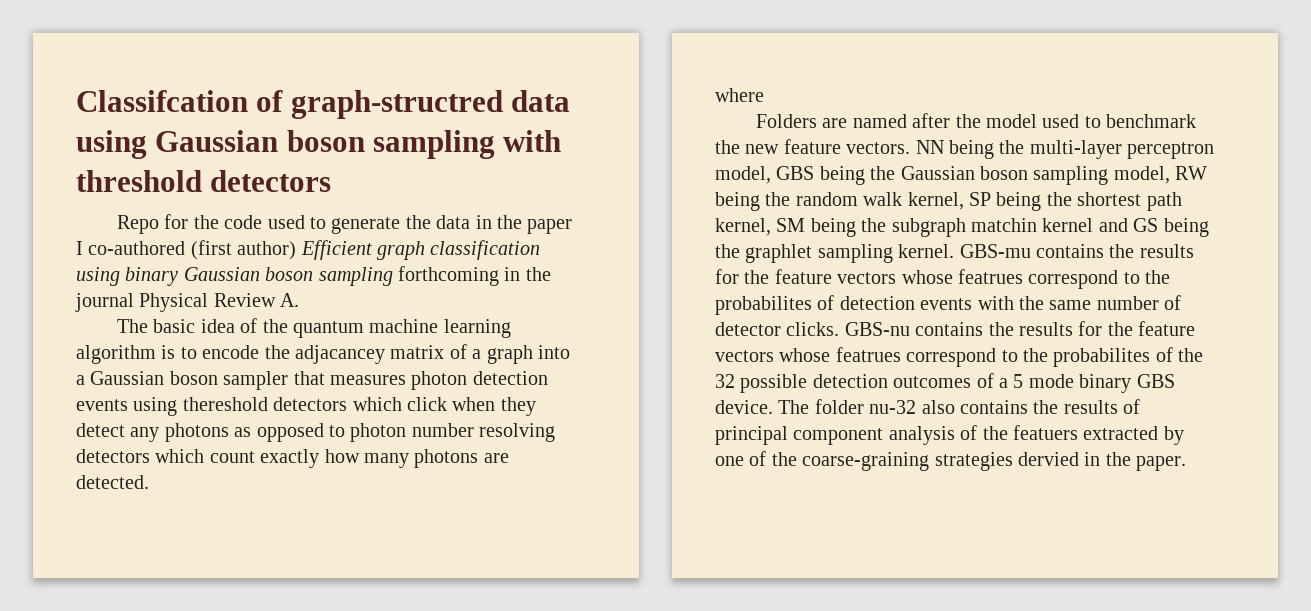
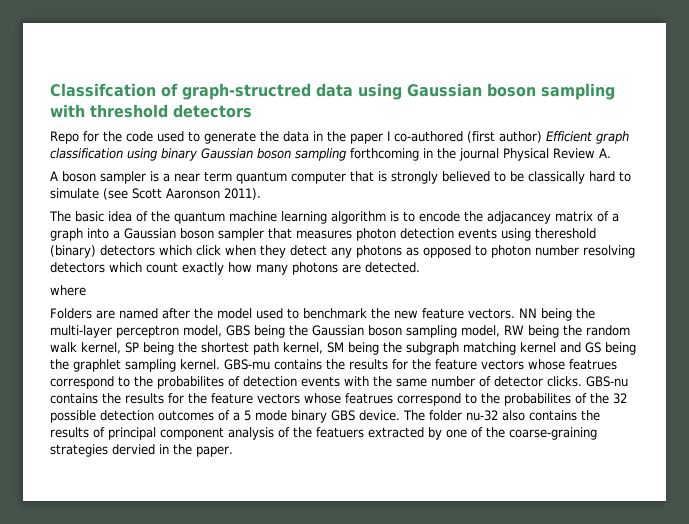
+ A boson sampler is a near term quantum computer that is strongly believed to be classically hard to simulate (see Scott Aaronson 2011).
- The basic idea of the quantum machine learning algorithm is to encode the adjacancey matrix of a graph into a Gaussian boson sampler that measures photon detection events using thereshold detectors which click when they detect any photons as opposed to photon number resolving detectors which count exactly how many photons are detected.
+ The basic idea of the quantum machine learning algorithm is to encode the adjacancey matrix of a graph into a Gaussian boson sampler that measures photon detection events using thereshold (binary) detectors which click when they detect any photons as opposed to photon number resolving detectors which count exactly how many photons are detected.
- NN being the multi-layer perceptron model, GBS being the Gaussian boson sampling model, RW being the random walk kernel, SP being the shortest path kernel, SM being the subgraph matchin kernel and GS being the graphlet sampling kernel.
+ NN being the multi-layer perceptron model, GBS being the Gaussian boson sampling model, RW being the random walk kernel, SP being the shortest path kernel, SM being the subgraph matching kernel and GS being the graphlet sampling kernel.

